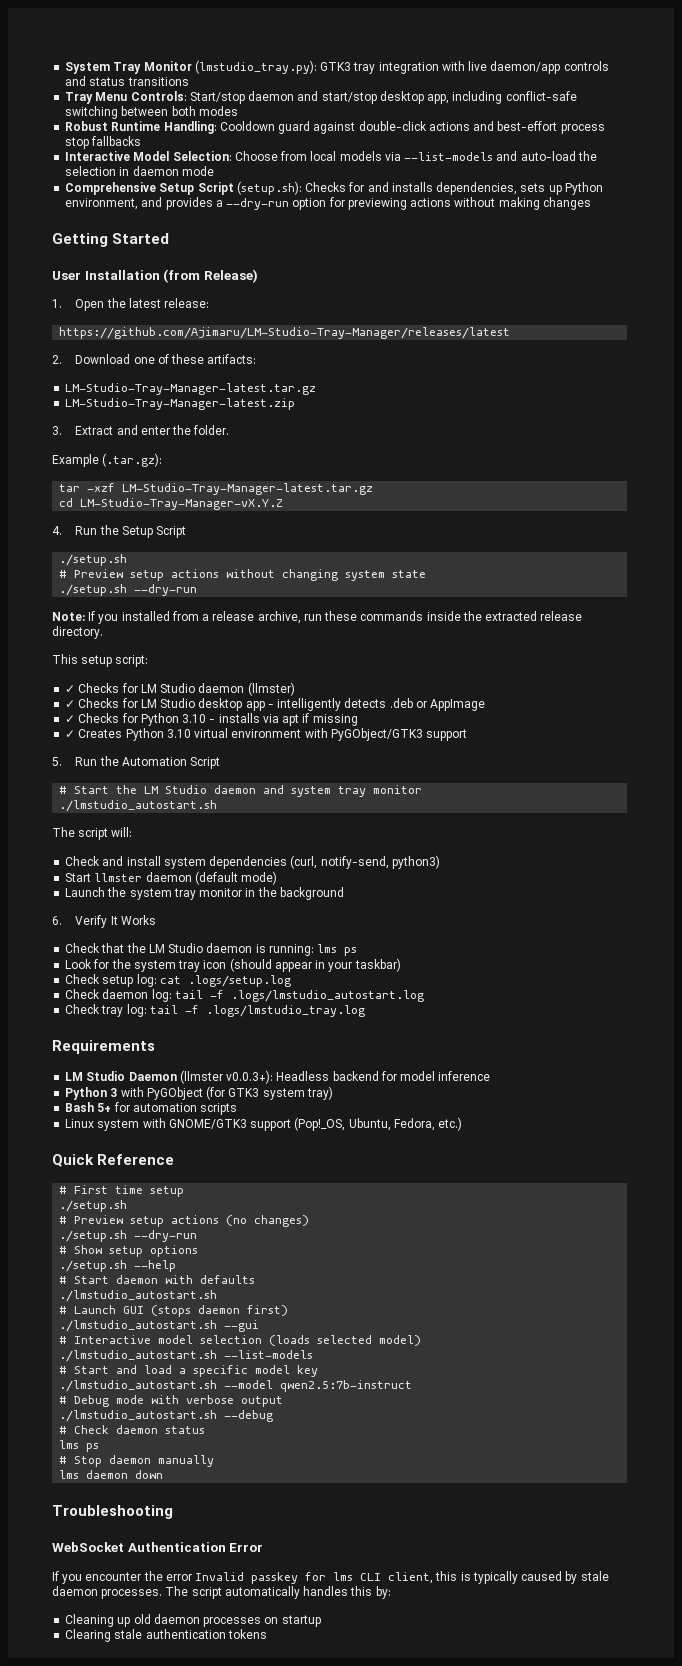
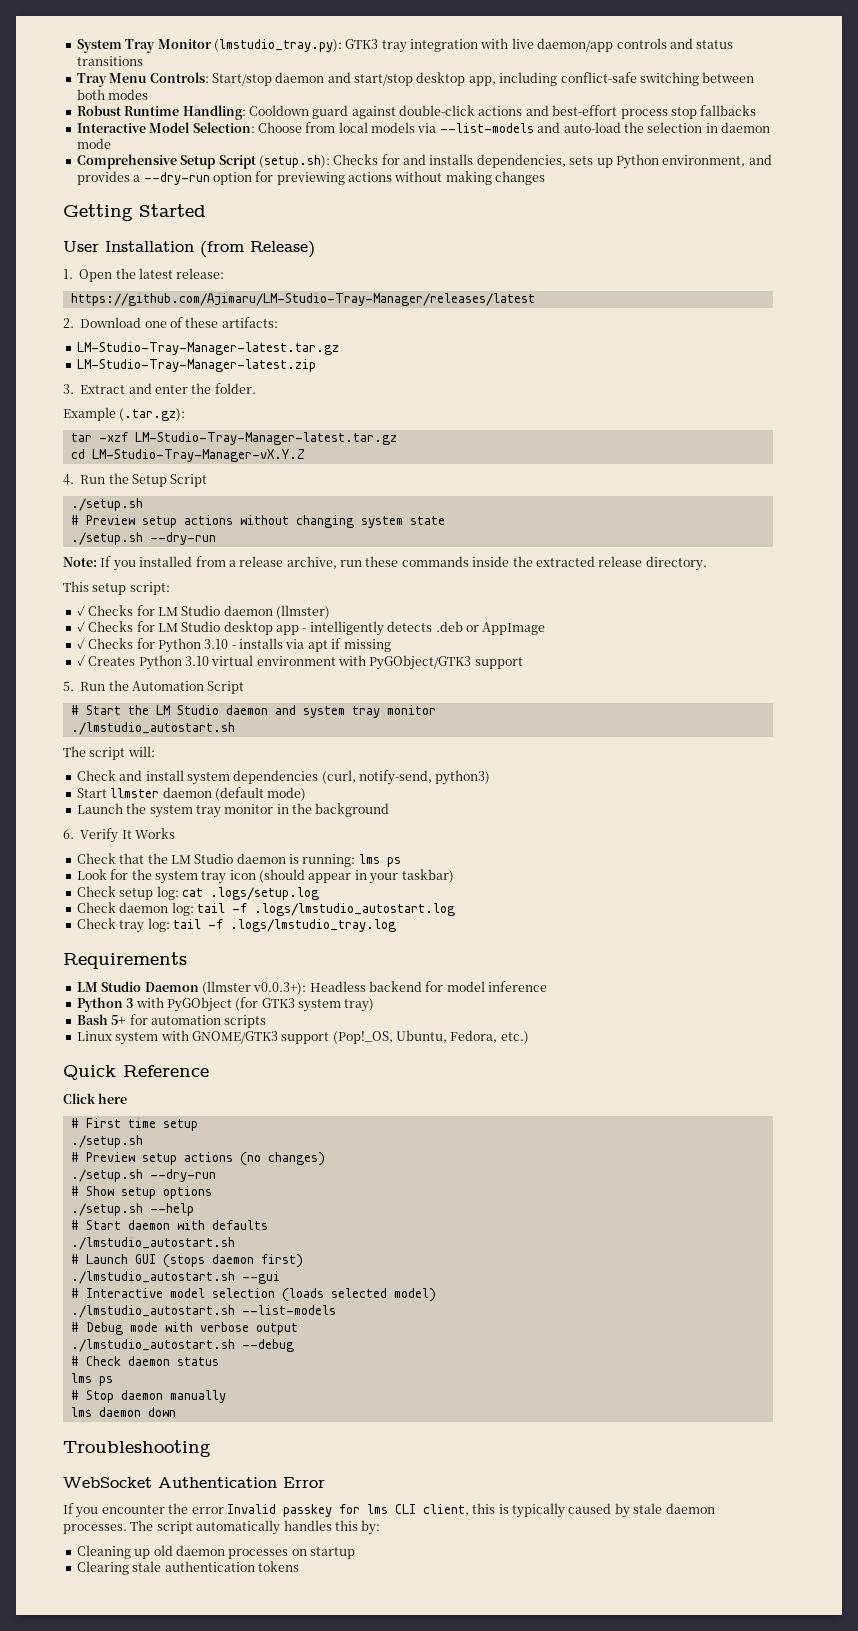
+ Click here
- # Start and load a specific model key
- ./lmstudio_autostart.sh --model qwen2.5:7b-instruct

